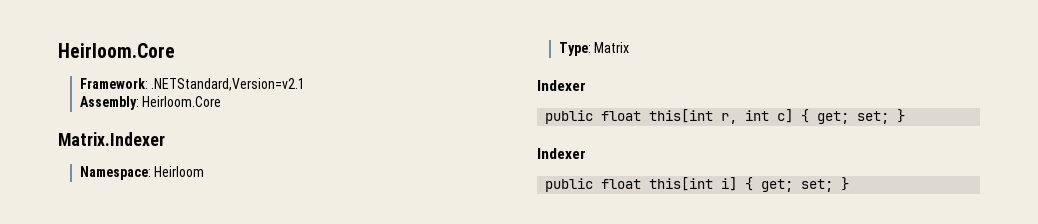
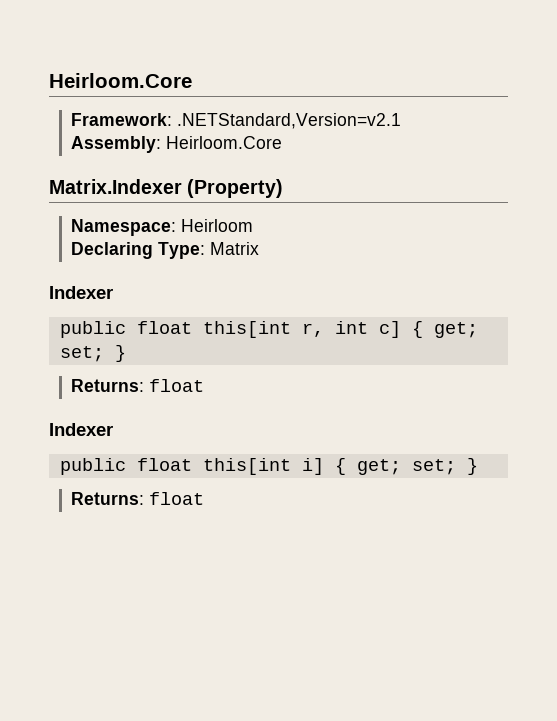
- Matrix.Indexer
+ Matrix.Indexer (Property)
- Type: Matrix
+ Declaring Type: Matrix
  public float this[int r, int c] { get; set; }
+ Returns: float
  public float this[int i] { get; set; }
+ Returns: float

